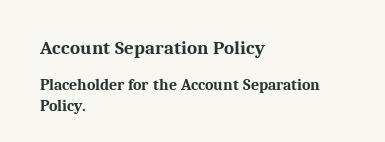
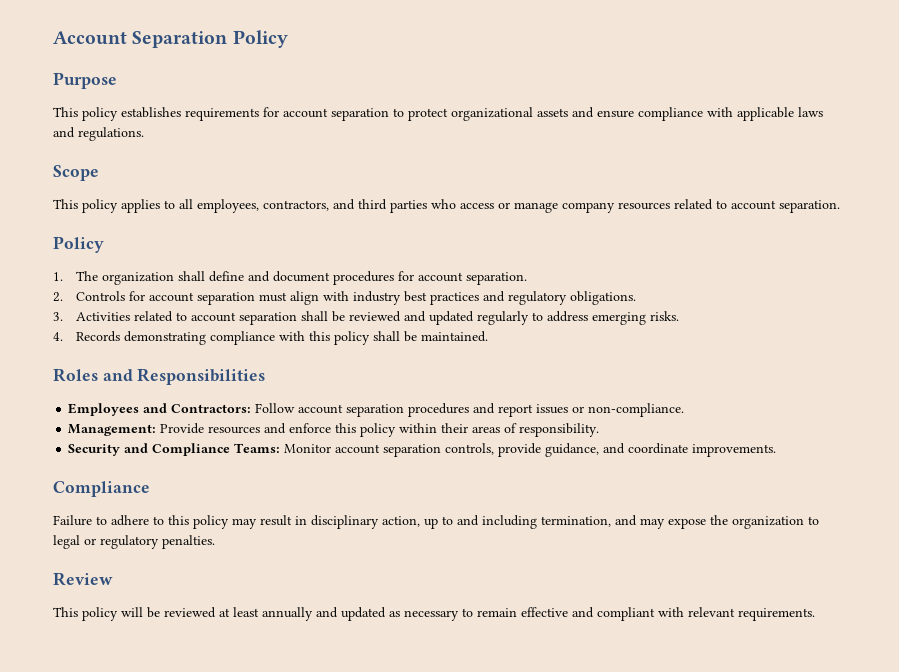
- Placeholder for the Account Separation Policy.
+ Purpose
+ This policy establishes requirements for account separation to protect organizational assets and ensure compliance with applicable laws and regulations.
+ Scope
+ This policy applies to all employees, contractors, and third parties who access or manage company resources related to account separation.
+ Policy
+ 1. The organization shall define and document procedures for account separation.
+ 2. Controls for account separation must align with industry best practices and regulatory obligations.
+ 3. Activities related to account separation shall be reviewed and updated regularly to address emerging risks.
+ 4. Records demonstrating compliance with this policy shall be maintained.
+ Roles and Responsibilities
+ Employees and Contractors: Follow account separation procedures and report issues or non-compliance.
+ Management: Provide resources and enforce this policy within their areas of responsibility.
+ Security and Compliance Teams: Monitor account separation controls, provide guidance, and coordinate improvements.
+ Compliance
+ Failure to adhere to this policy may result in disciplinary action, up to and including termination, and may expose the organization to legal or regulatory penalties.
+ Review
+ This policy will be reviewed at least annually and updated as necessary to remain effective and compliant with relevant requirements.

